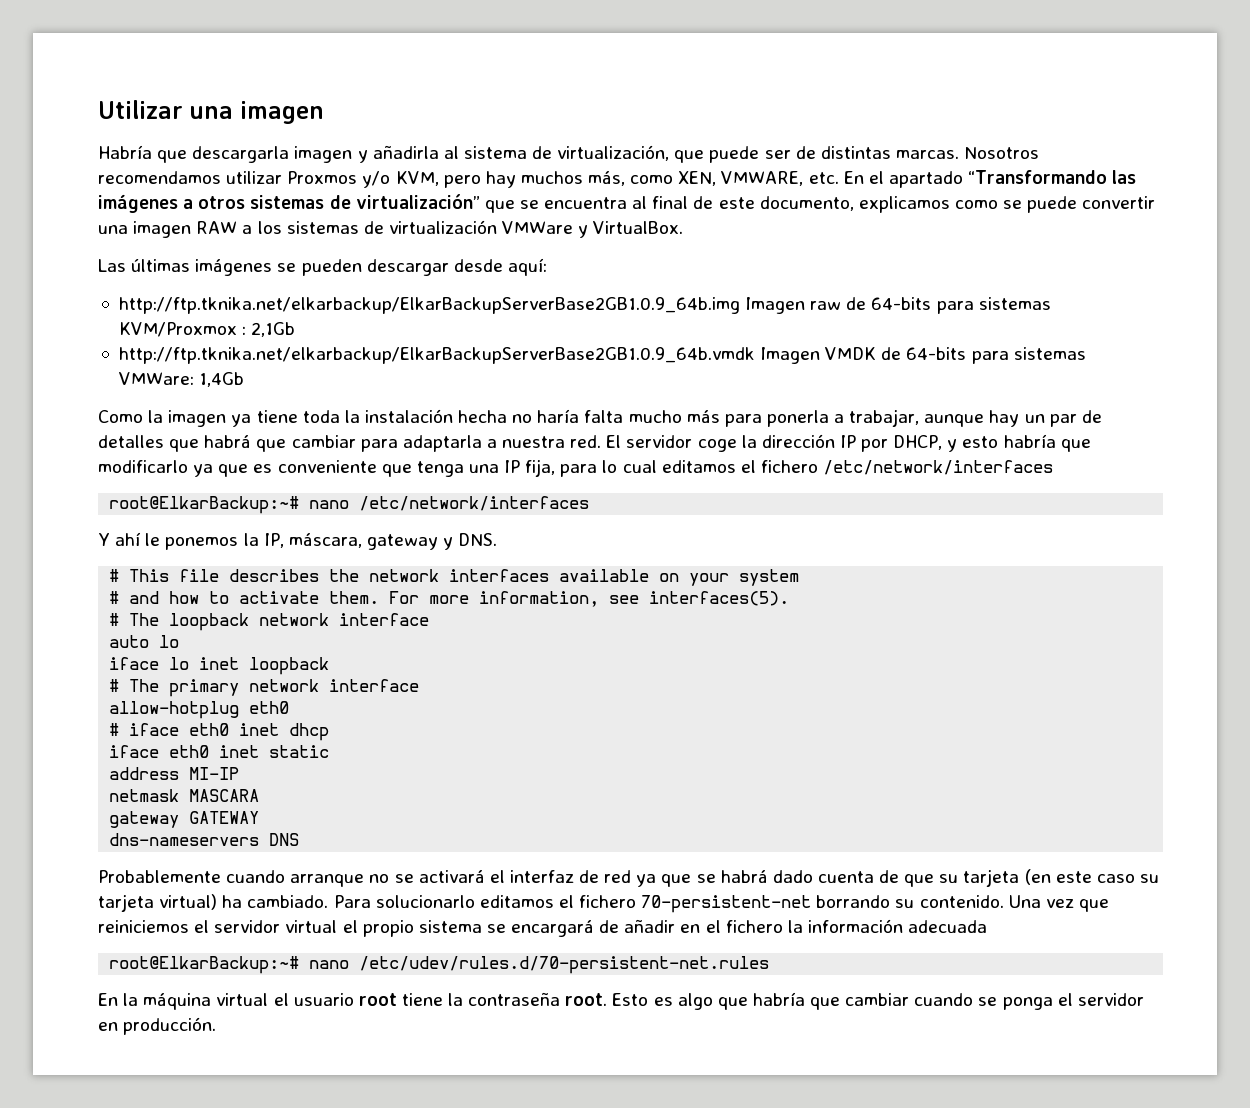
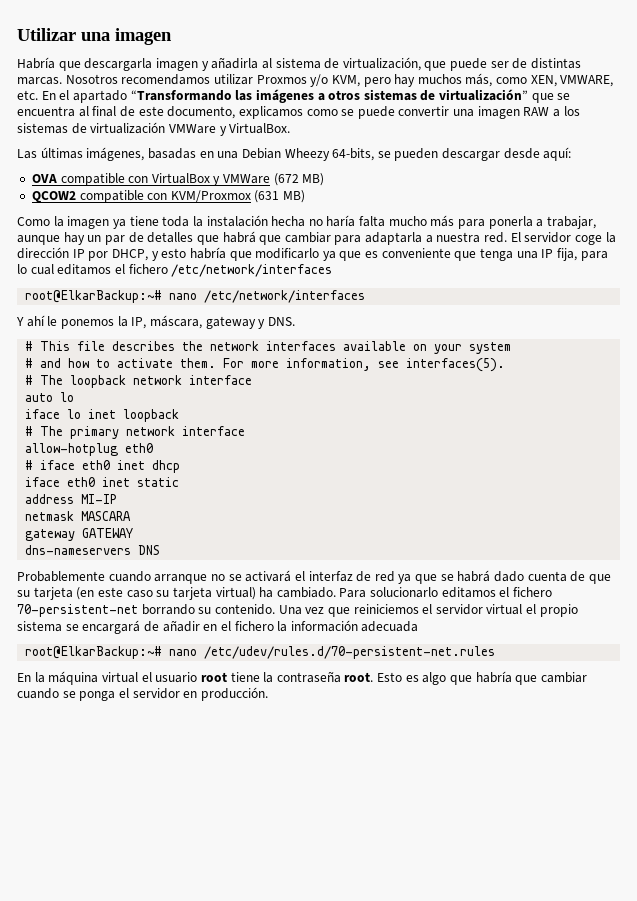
- Las últimas imágenes se pueden descargar desde aquí:
+ Las últimas imágenes, basadas en una Debian Wheezy 64-bits, se pueden descargar desde aquí:
- http://ftp.tknika.net/elkarbackup/ElkarBackupServerBase2GB1.0.9_64b.img Imagen raw de 64-bits para sistemas KVM/Proxmox : 2,1Gb
- http://ftp.tknika.net/elkarbackup/ElkarBackupServerBase2GB1.0.9_64b.vmdk Imagen VMDK de 64-bits para sistemas VMWare: 1,4Gb
+ OVA compatible con VirtualBox y VMWare (672 MB)
+ QCOW2 compatible con KVM/Proxmox (631 MB)

